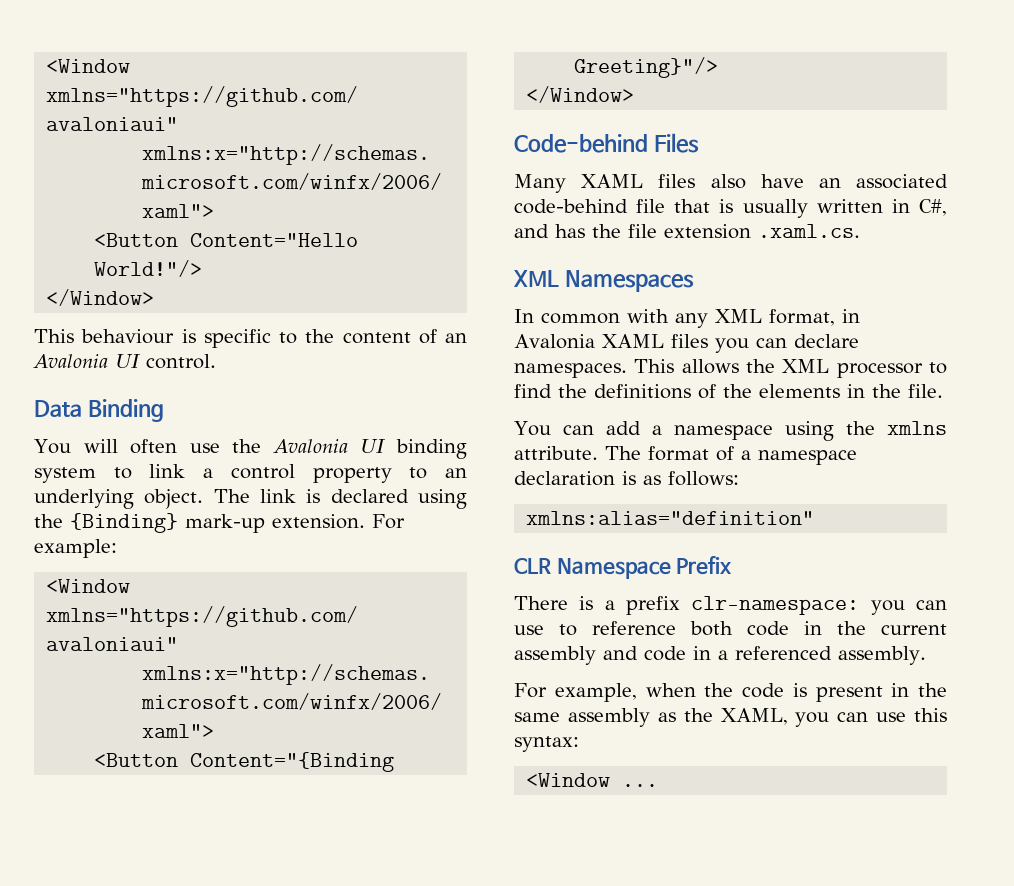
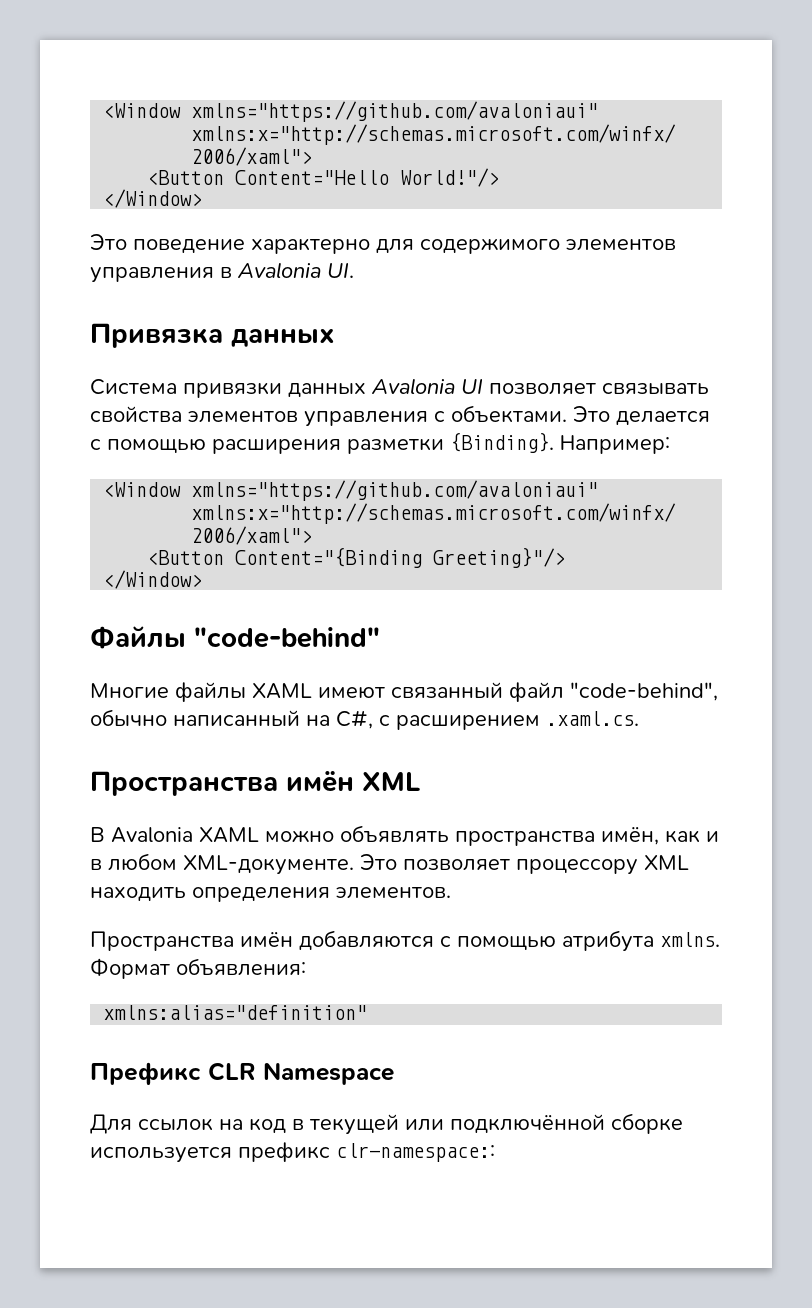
- This behaviour is specific to the content of an Avalonia UI control.
- Data Binding
- You will often use the Avalonia UI binding system to link a control property to an underlying object. The link is declared using the {Binding} mark-up extension. For example:
+ Это поведение характерно для содержимого элементов управления в Avalonia UI.
+ Привязка данных
+ Система привязки данных Avalonia UI позволяет связывать свойства элементов управления с объектами. Это делается с помощью расширения разметки {Binding}. Например:
- Code-behind Files
- Many XAML files also have an associated code-behind file that is usually written in C#, and has the file extension .xaml.cs.
+ Файлы "code-behind"
+ Многие файлы XAML имеют связанный файл "code-behind", обычно написанный на C#, с расширением .xaml.cs.
- XML Namespaces
- In common with any XML format, in Avalonia XAML files you can declare namespaces. This allows the XML processor to find the definitions of the elements in the file.
- You can add a namespace using the xmlns attribute. The format of a namespace declaration is as follows:
+ Пространства имён XML
+ В Avalonia XAML можно объявлять пространства имён, как и в любом XML-документе. Это позволяет процессору XML находить определения элементов.
+ Пространства имён добавляются с помощью атрибута xmlns. Формат объявления:
- CLR Namespace Prefix
- There is a prefix clr-namespace: you can use to reference both code in the current assembly and code in a referenced assembly.
- For example, when the code is present in the same assembly as the XAML, you can use this syntax:
- <Window ...
+ Префикс CLR Namespace
+ Для ссылок на код в текущей или подключённой сборке используется префикс clr-namespace::

